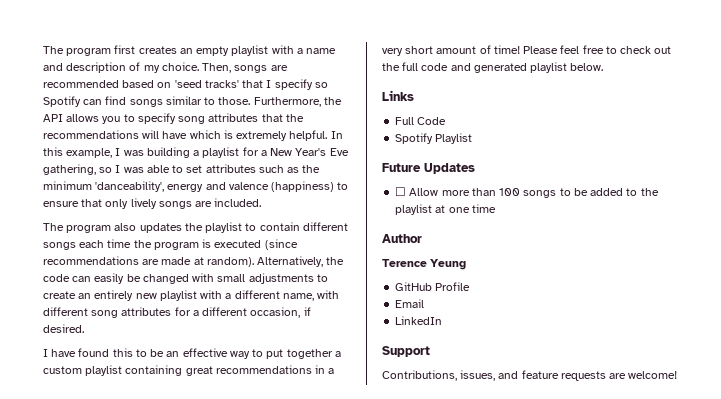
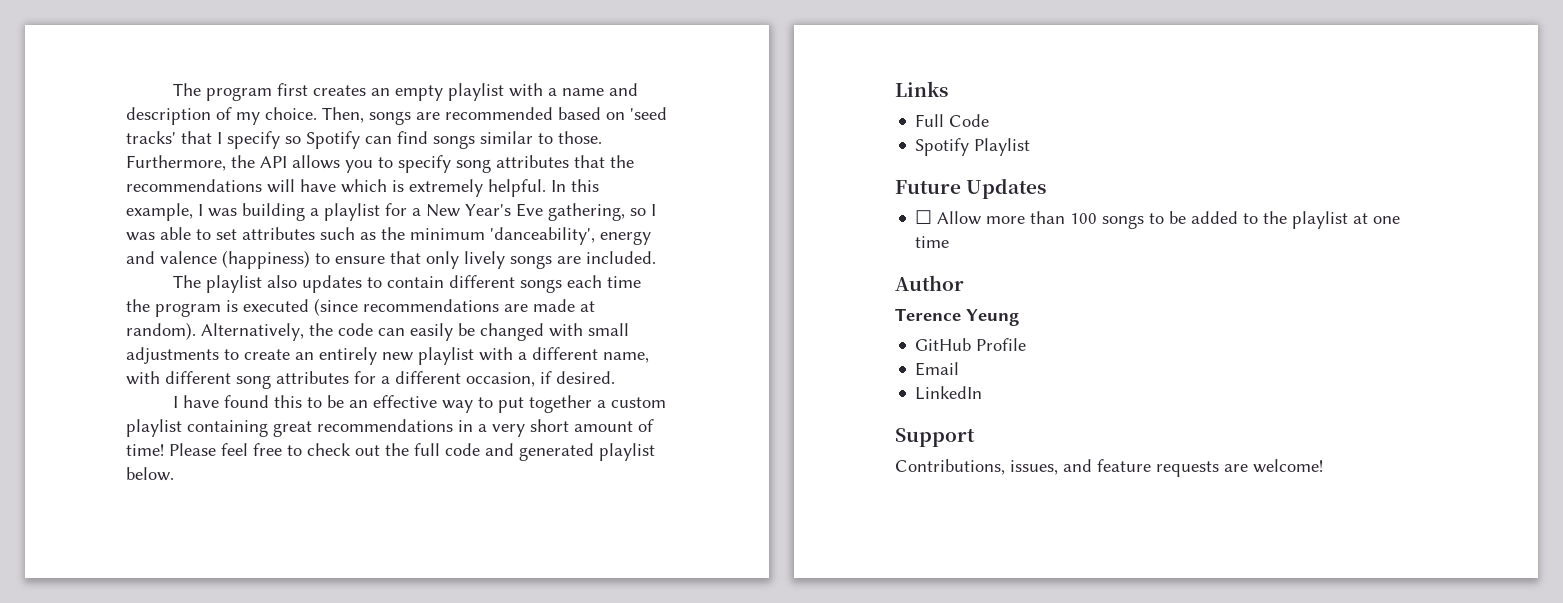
- The program also updates the playlist to contain different songs each time the program is executed (since recommendations are made at random).
+ The playlist also updates to contain different songs each time the program is executed (since recommendations are made at random).

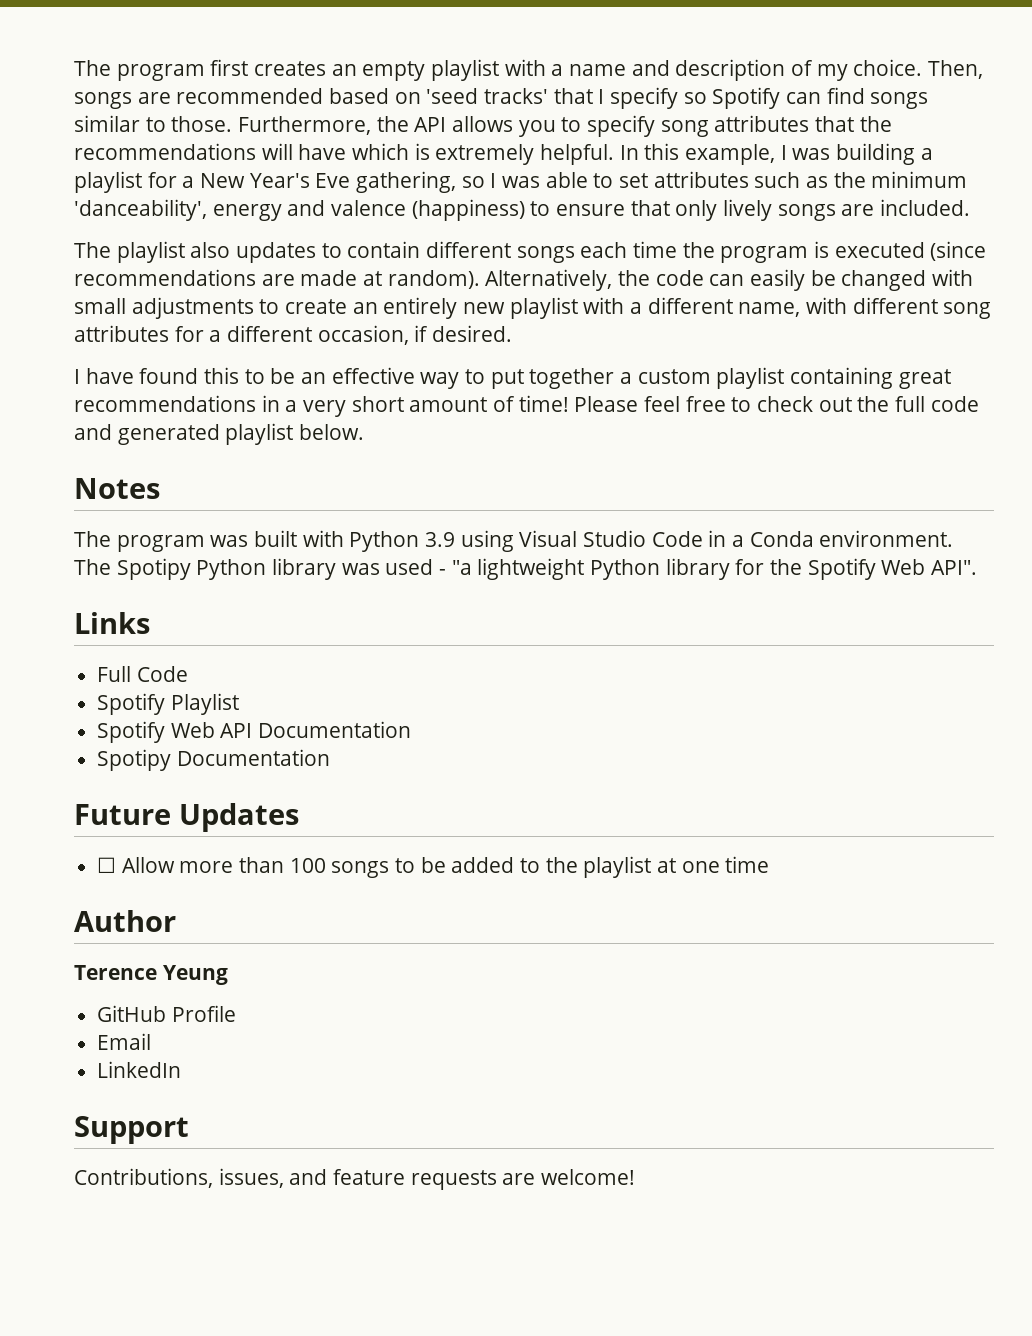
+ Notes
+ The program was built with Python 3.9 using Visual Studio Code in a Conda environment. The Spotipy Python library was used - "a lightweight Python library for the Spotify Web API".
+ Spotify Web API Documentation
+ Spotipy Documentation

